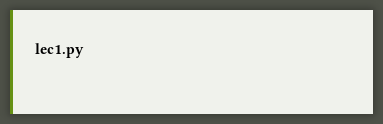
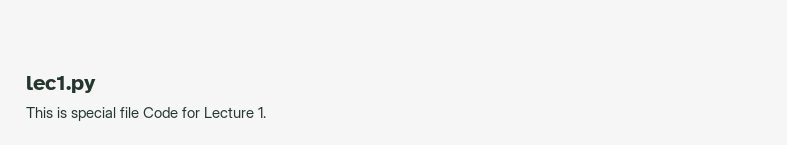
+ This is special file Code for Lecture 1.

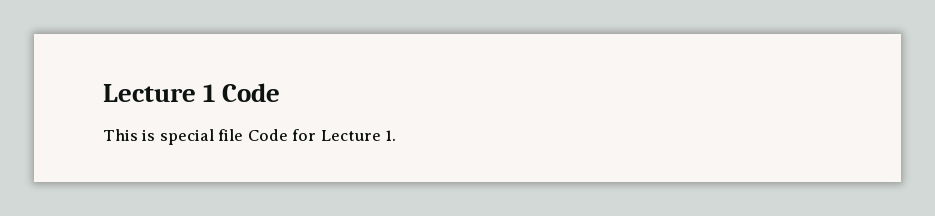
- lec1.py
+ Lecture 1 Code

